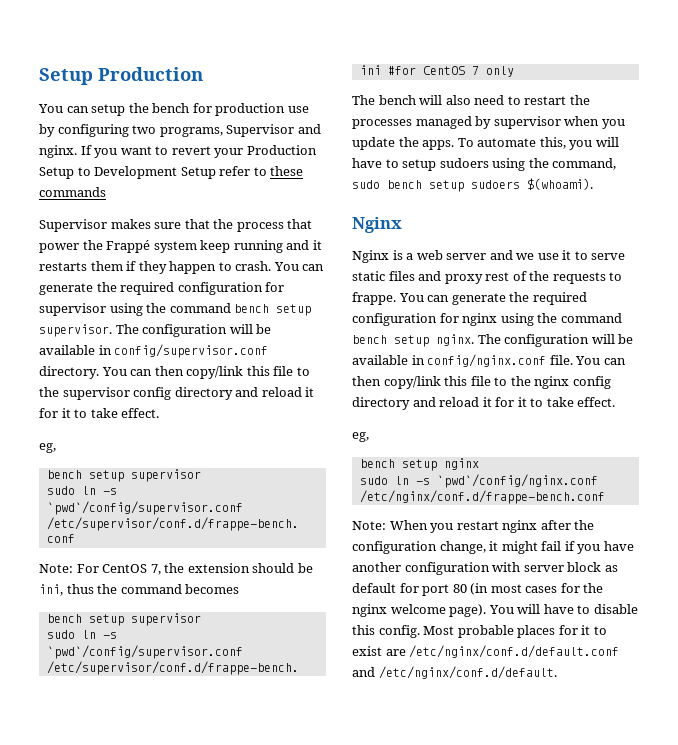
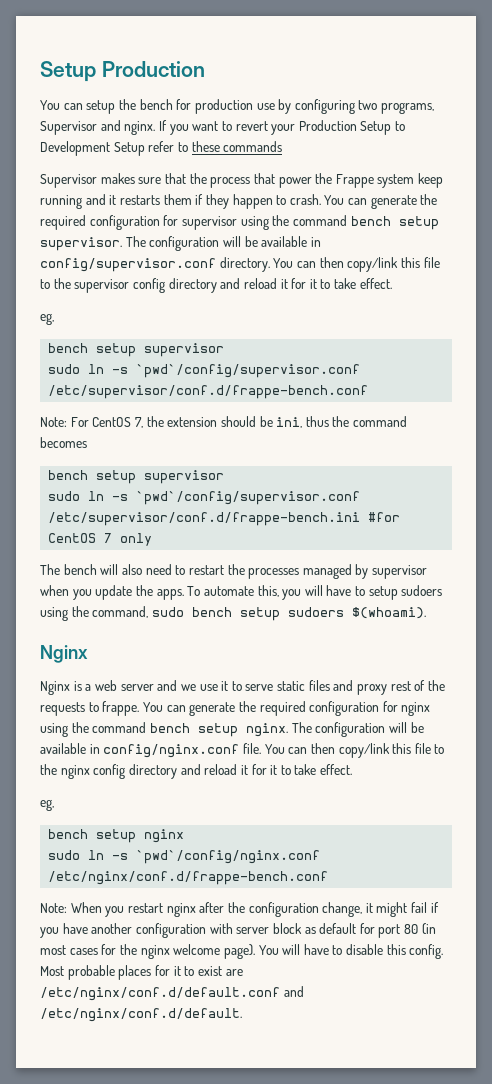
- Supervisor makes sure that the process that power the Frappé system keep running and it restarts them if they happen to crash.
+ Supervisor makes sure that the process that power the Frappe system keep running and it restarts them if they happen to crash.

